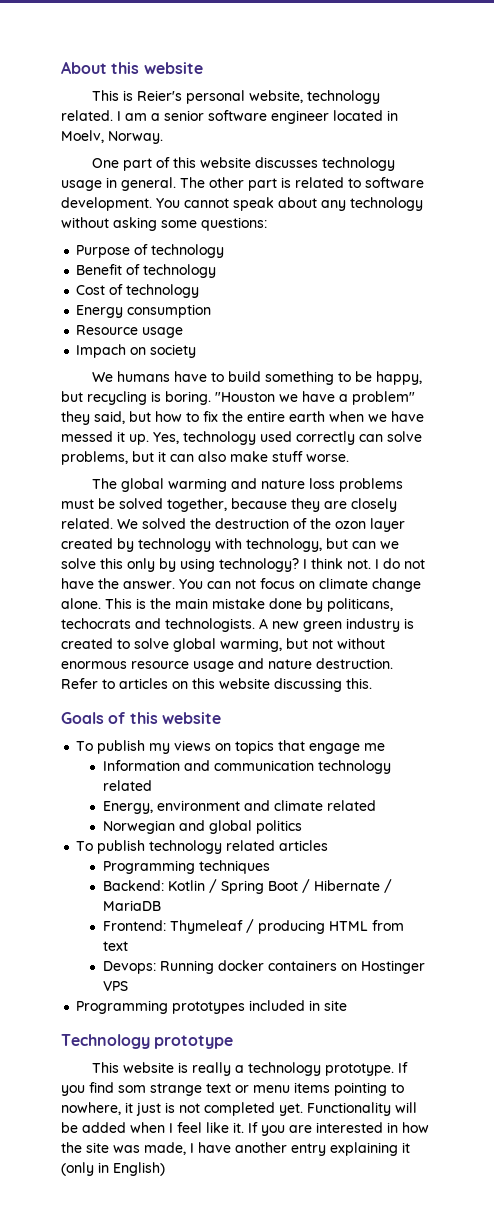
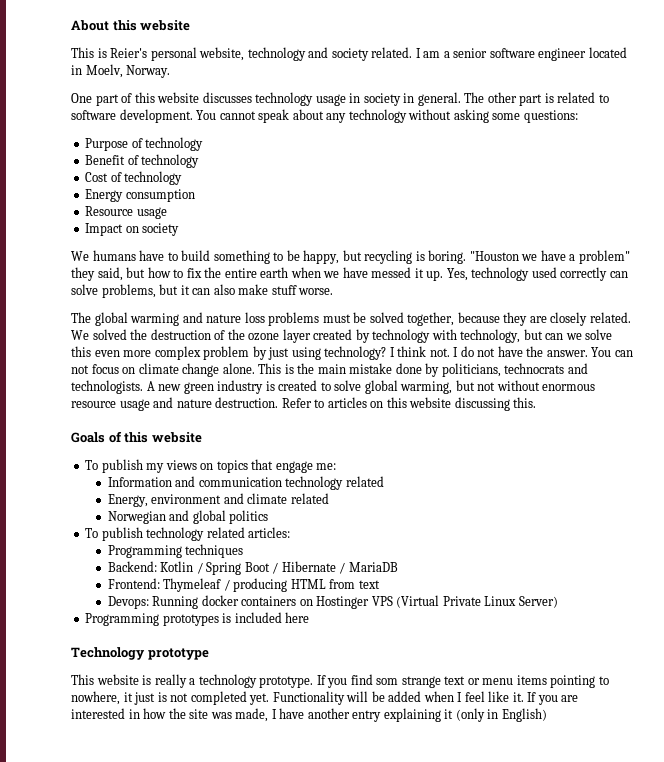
- This is Reier's personal website, technology related.
+ This is Reier's personal website, technology and society related.
- One part of this website discusses technology usage in general.
+ One part of this website discusses technology usage in society in general.
- Impach on society
+ Impact on society
- We solved the destruction of the ozon layer created by technology with technology, but can we solve this only by using technology?
+ We solved the destruction of the ozone layer created by technology with technology, but can we solve this even more complex problem by just using technology?
- This is the main mistake done by politicans, techocrats and technologists.
+ This is the main mistake done by politicians, technocrats and technologists.
- To publish my views on topics that engage me
+ To publish my views on topics that engage me:
- To publish technology related articles
+ To publish technology related articles:
- Devops: Running docker containers on Hostinger VPS
+ Devops: Running docker containers on Hostinger VPS (Virtual Private Linux Server)
- Programming prototypes included in site
+ Programming prototypes is included here

